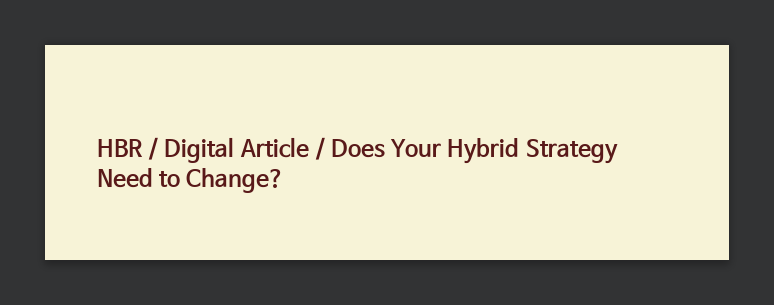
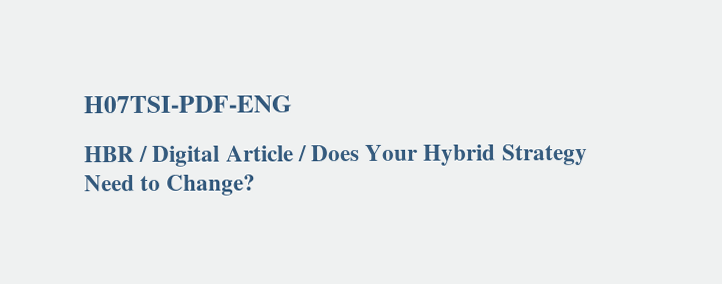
+ H07TSI-PDF-ENG

